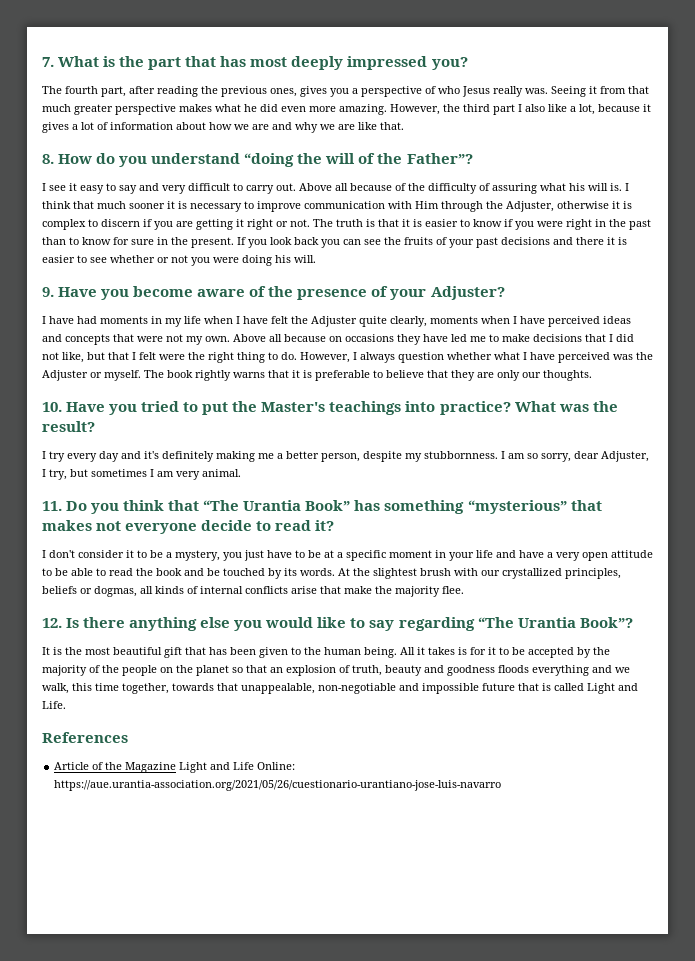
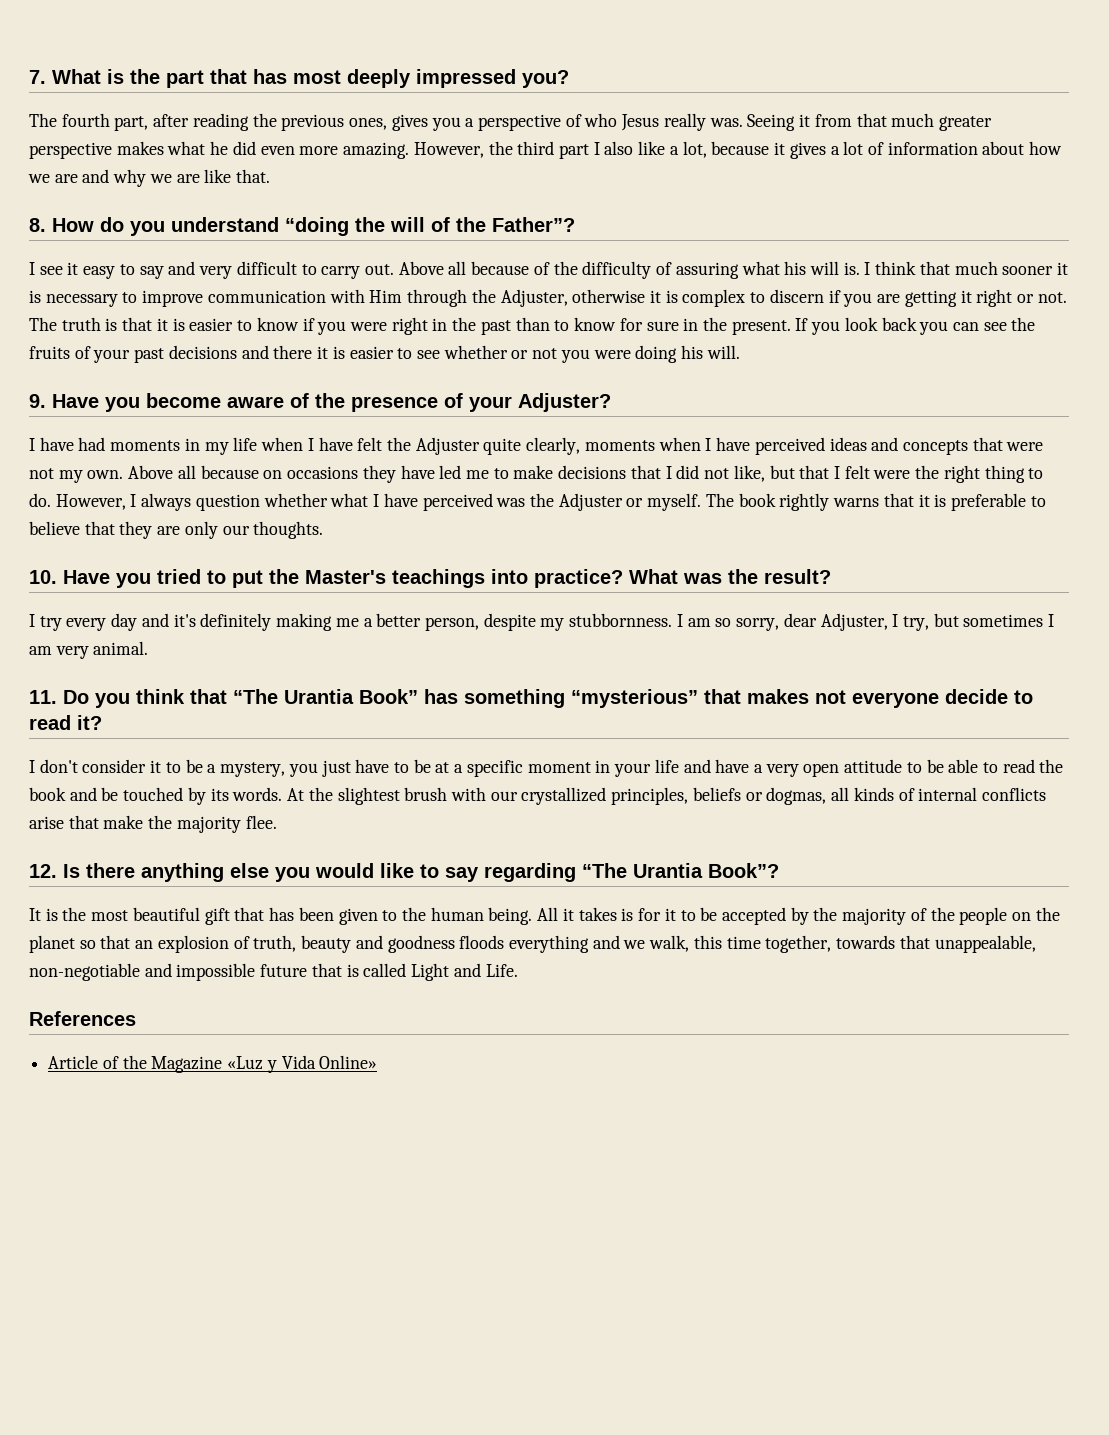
- Article of the Magazine Light and Life Online: https://aue.urantia-association.org/2021/05/26/cuestionario-urantiano-jose-luis-navarro
+ Article of the Magazine «Luz y Vida Online»

